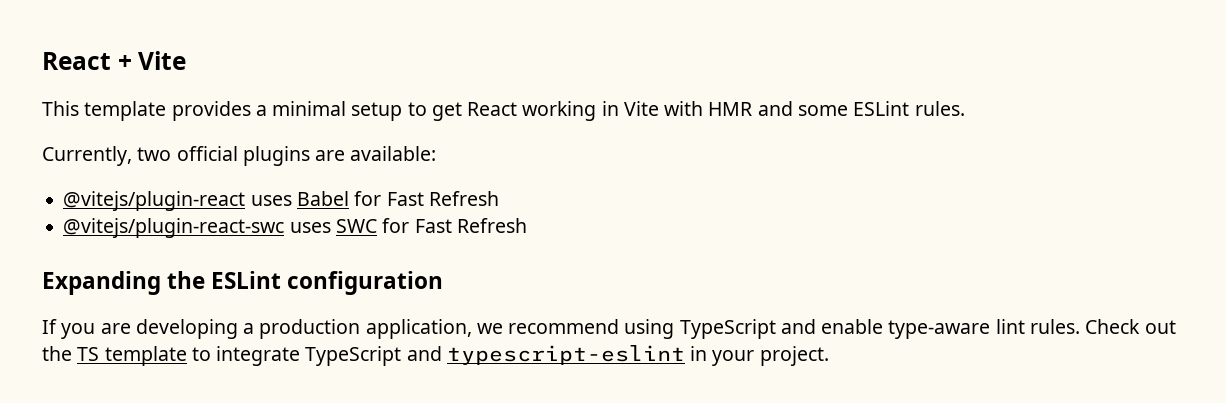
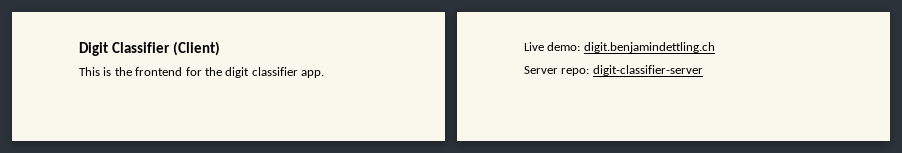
- React + Vite
- This template provides a minimal setup to get React working in Vite with HMR and some ESLint rules.
- Currently, two official plugins are available:
- @vitejs/plugin-react uses Babel for Fast Refresh
- @vitejs/plugin-react-swc uses SWC for Fast Refresh
- Expanding the ESLint configuration
- If you are developing a production application, we recommend using TypeScript and enable type-aware lint rules. Check out the TS template to integrate TypeScript and typescript-eslint in your project.
+ Digit Classifier (Client)
+ This is the frontend for the digit classifier app.
+ Live demo: digit.benjamindettling.ch
+ Server repo: digit-classifier-server

